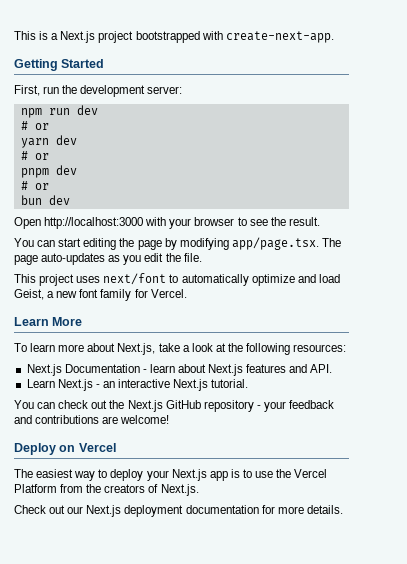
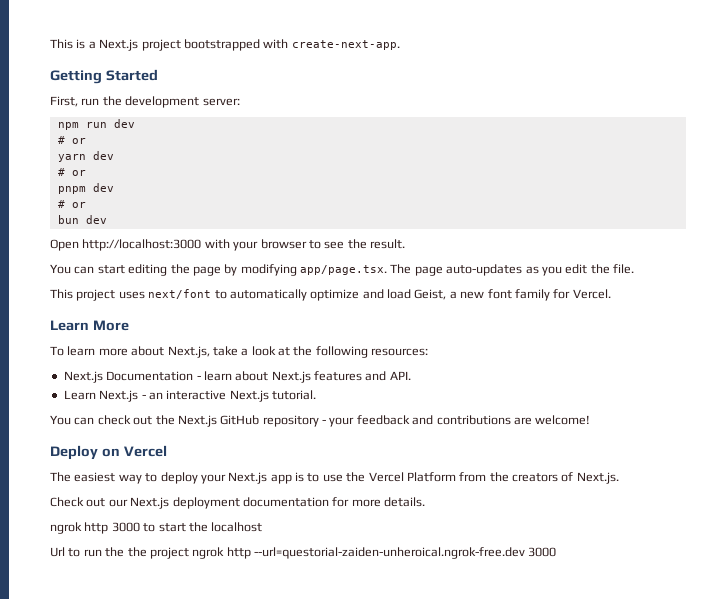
+ ngrok http 3000 to start the localhost
+ Url to run the the project ngrok http --url=questorial-zaiden-unheroical.ngrok-free.dev 3000

